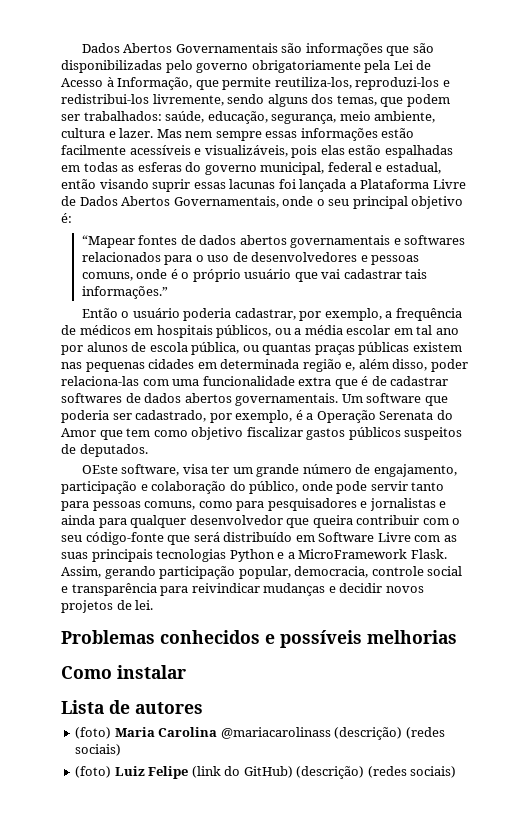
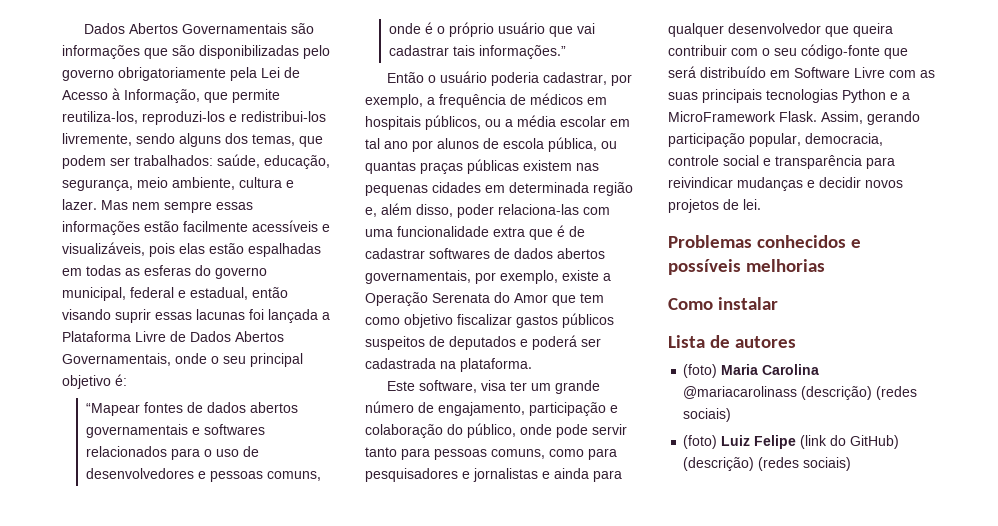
- Então o usuário poderia cadastrar, por exemplo, a frequência de médicos em hospitais públicos, ou a média escolar em tal ano por alunos de escola pública, ou quantas praças públicas existem nas pequenas cidades em determinada região e, além disso, poder relaciona-las com uma funcionalidade extra que é de cadastrar softwares de dados abertos governamentais. Um software que poderia ser cadastrado, por exemplo, é a Operação Serenata do Amor que tem como objetivo fiscalizar gastos públicos suspeitos de deputados.
- OEste software, visa ter um grande número de engajamento, participação e colaboração do público, onde pode servir tanto para pessoas comuns, como para pesquisadores e jornalistas e ainda para qualquer desenvolvedor que queira contribuir com o seu código-fonte que será distribuído em Software Livre com as suas principais tecnologias Python e a MicroFramework Flask.
+ Então o usuário poderia cadastrar, por exemplo, a frequência de médicos em hospitais públicos, ou a média escolar em tal ano por alunos de escola pública, ou quantas praças públicas existem nas pequenas cidades em determinada região e, além disso, poder relaciona-las com uma funcionalidade extra que é de cadastrar softwares de dados abertos governamentais, por exemplo, existe a Operação Serenata do Amor que tem como objetivo fiscalizar gastos públicos suspeitos de deputados e poderá ser cadastrada na plataforma.
+ Este software, visa ter um grande número de engajamento, participação e colaboração do público, onde pode servir tanto para pessoas comuns, como para pesquisadores e jornalistas e ainda para qualquer desenvolvedor que queira contribuir com o seu código-fonte que será distribuído em Software Livre com as suas principais tecnologias Python e a MicroFramework Flask.

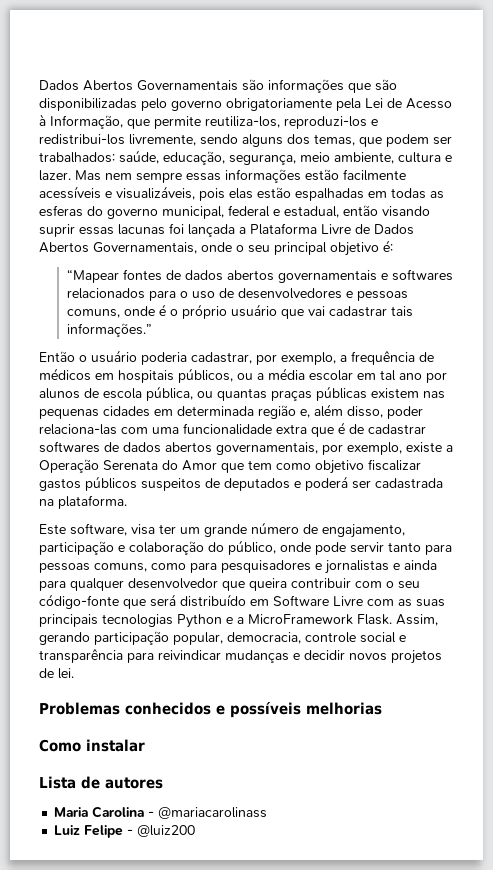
- (foto) Maria Carolina @mariacarolinass (descrição) (redes sociais)
- (foto) Luiz Felipe (link do GitHub) (descrição) (redes sociais)
+ Maria Carolina - @mariacarolinass
+ Luiz Felipe - @luiz200

